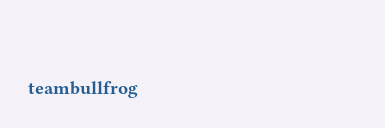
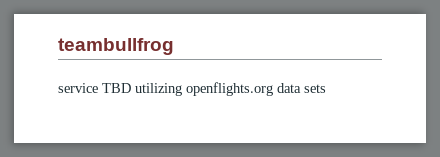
+ service TBD utilizing openflights.org data sets

